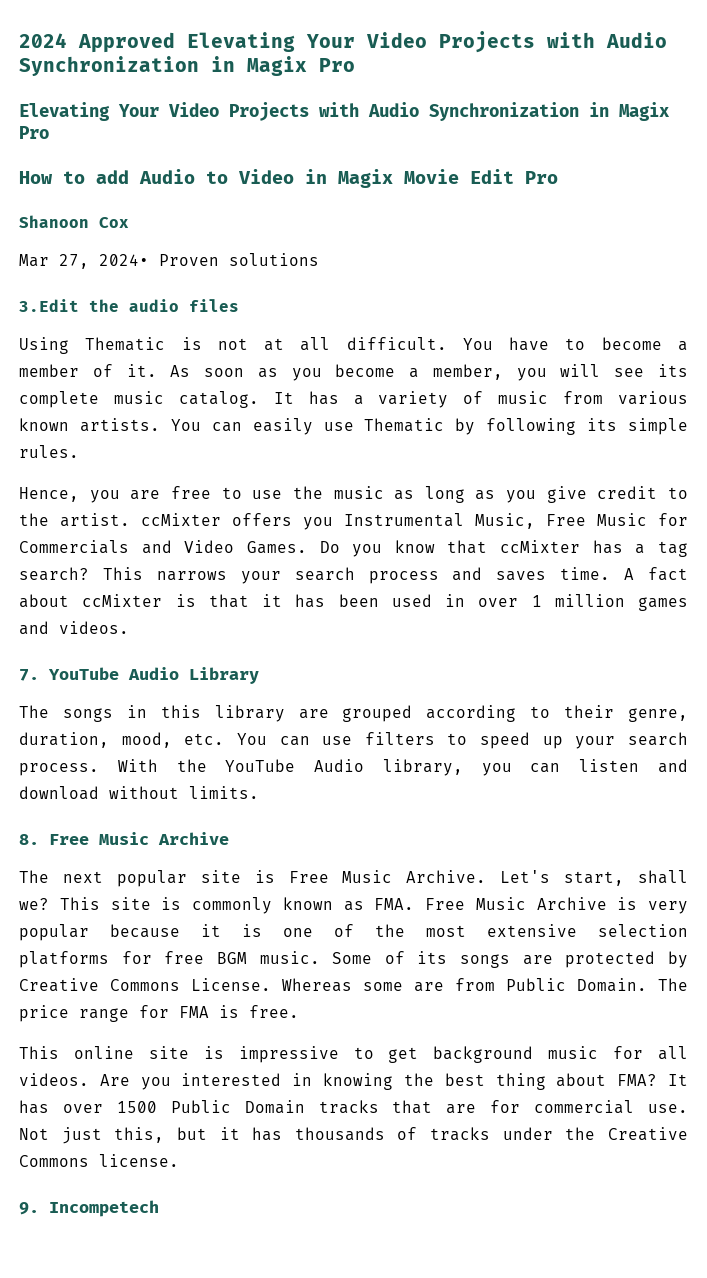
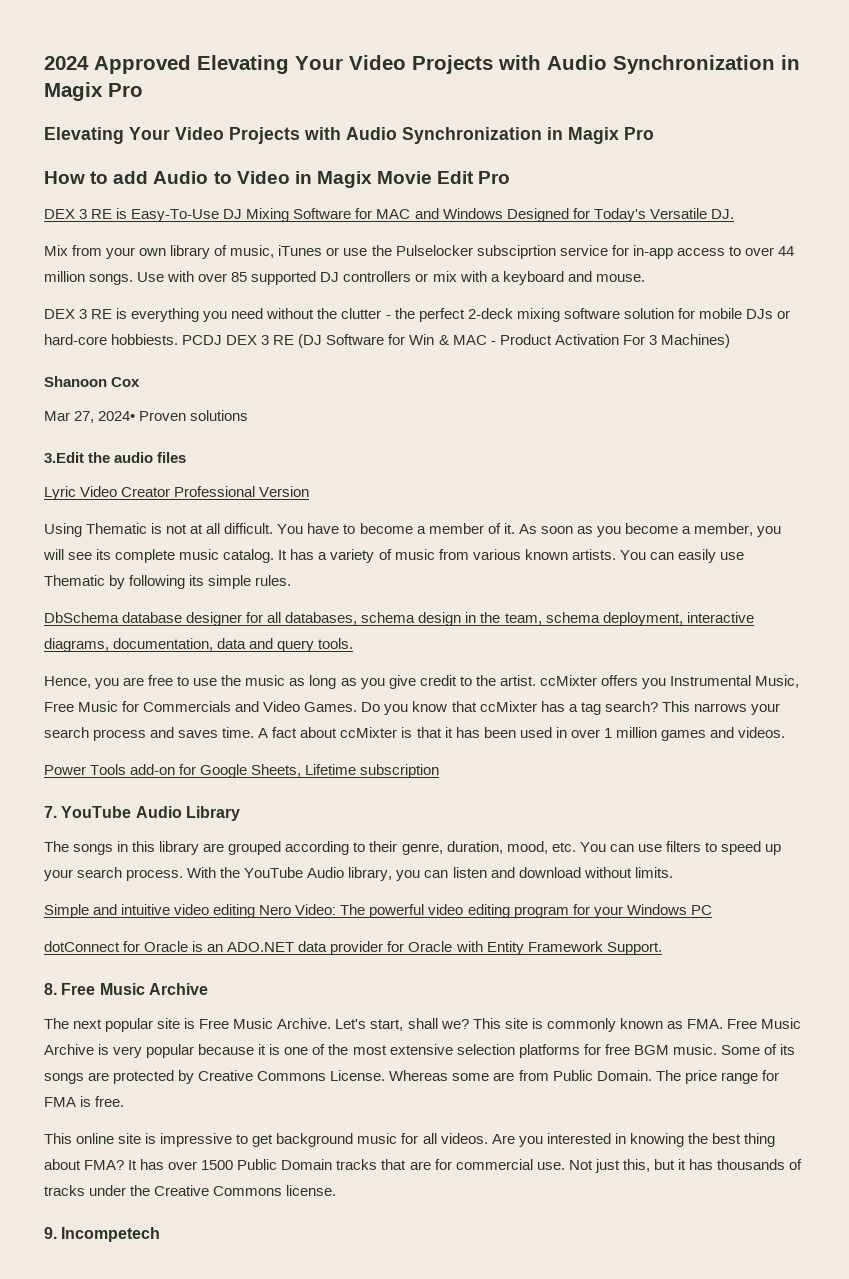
+ DEX 3 RE is Easy-To-Use DJ Mixing Software for MAC and Windows Designed for Today's Versatile DJ.
+ Mix from your own library of music, iTunes or use the Pulselocker subsciprtion service for in-app access to over 44 million songs. Use with over 85 supported DJ controllers or mix with a keyboard and mouse.
+ DEX 3 RE is everything you need without the clutter - the perfect 2-deck mixing software solution for mobile DJs or hard-core hobbiests. PCDJ DEX 3 RE (DJ Software for Win & MAC - Product Activation For 3 Machines)
+ Lyric Video Creator Professional Version
+ DbSchema database designer for all databases, schema design in the team, schema deployment, interactive diagrams, documentation, data and query tools.
+ Power Tools add-on for Google Sheets, Lifetime subscription
+ Simple and intuitive video editing Nero Video: The powerful video editing program for your Windows PC
+ dotConnect for Oracle is an ADO.NET data provider for Oracle with Entity Framework Support.

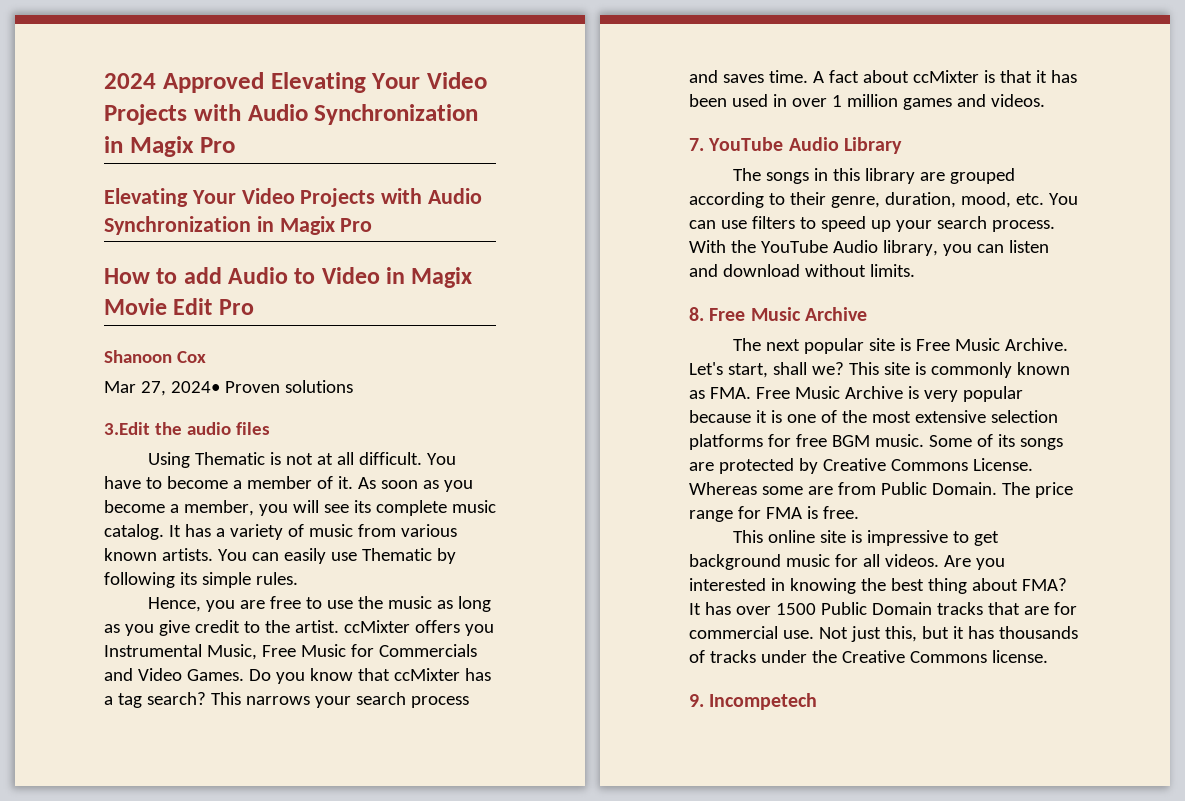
- DEX 3 RE is Easy-To-Use DJ Mixing Software for MAC and Windows Designed for Today's Versatile DJ.
- Mix from your own library of music, iTunes or use the Pulselocker subsciprtion service for in-app access to over 44 million songs. Use with over 85 supported DJ controllers or mix with a keyboard and mouse.
- DEX 3 RE is everything you need without the clutter - the perfect 2-deck mixing software solution for mobile DJs or hard-core hobbiests. PCDJ DEX 3 RE (DJ Software for Win & MAC - Product Activation For 3 Machines)
- Lyric Video Creator Professional Version
- DbSchema database designer for all databases, schema design in the team, schema deployment, interactive diagrams, documentation, data and query tools.
- Power Tools add-on for Google Sheets, Lifetime subscription
- Simple and intuitive video editing Nero Video: The powerful video editing program for your Windows PC
- dotConnect for Oracle is an ADO.NET data provider for Oracle with Entity Framework Support.

